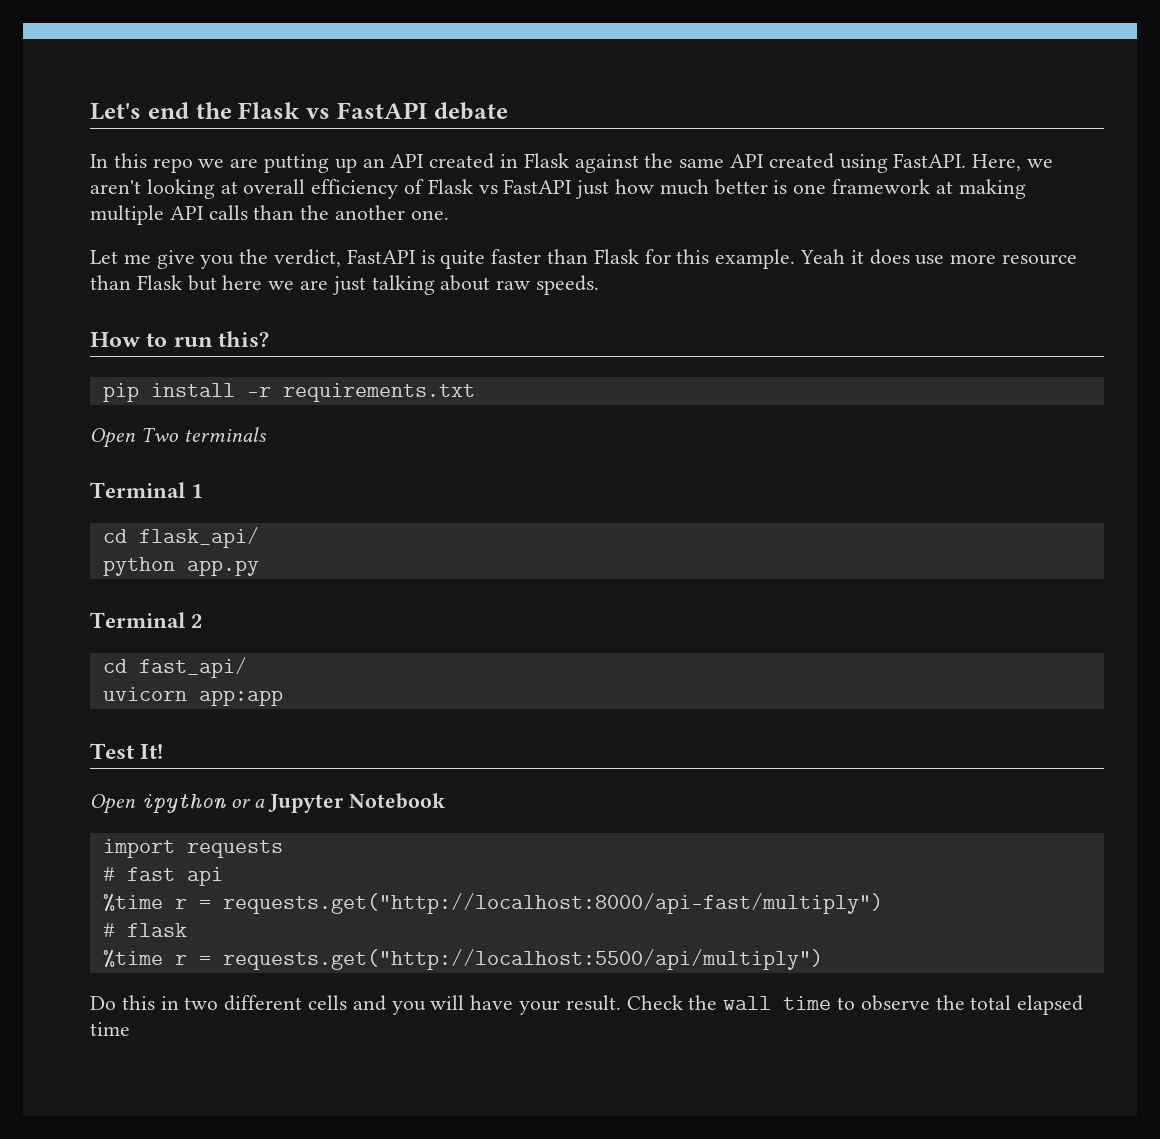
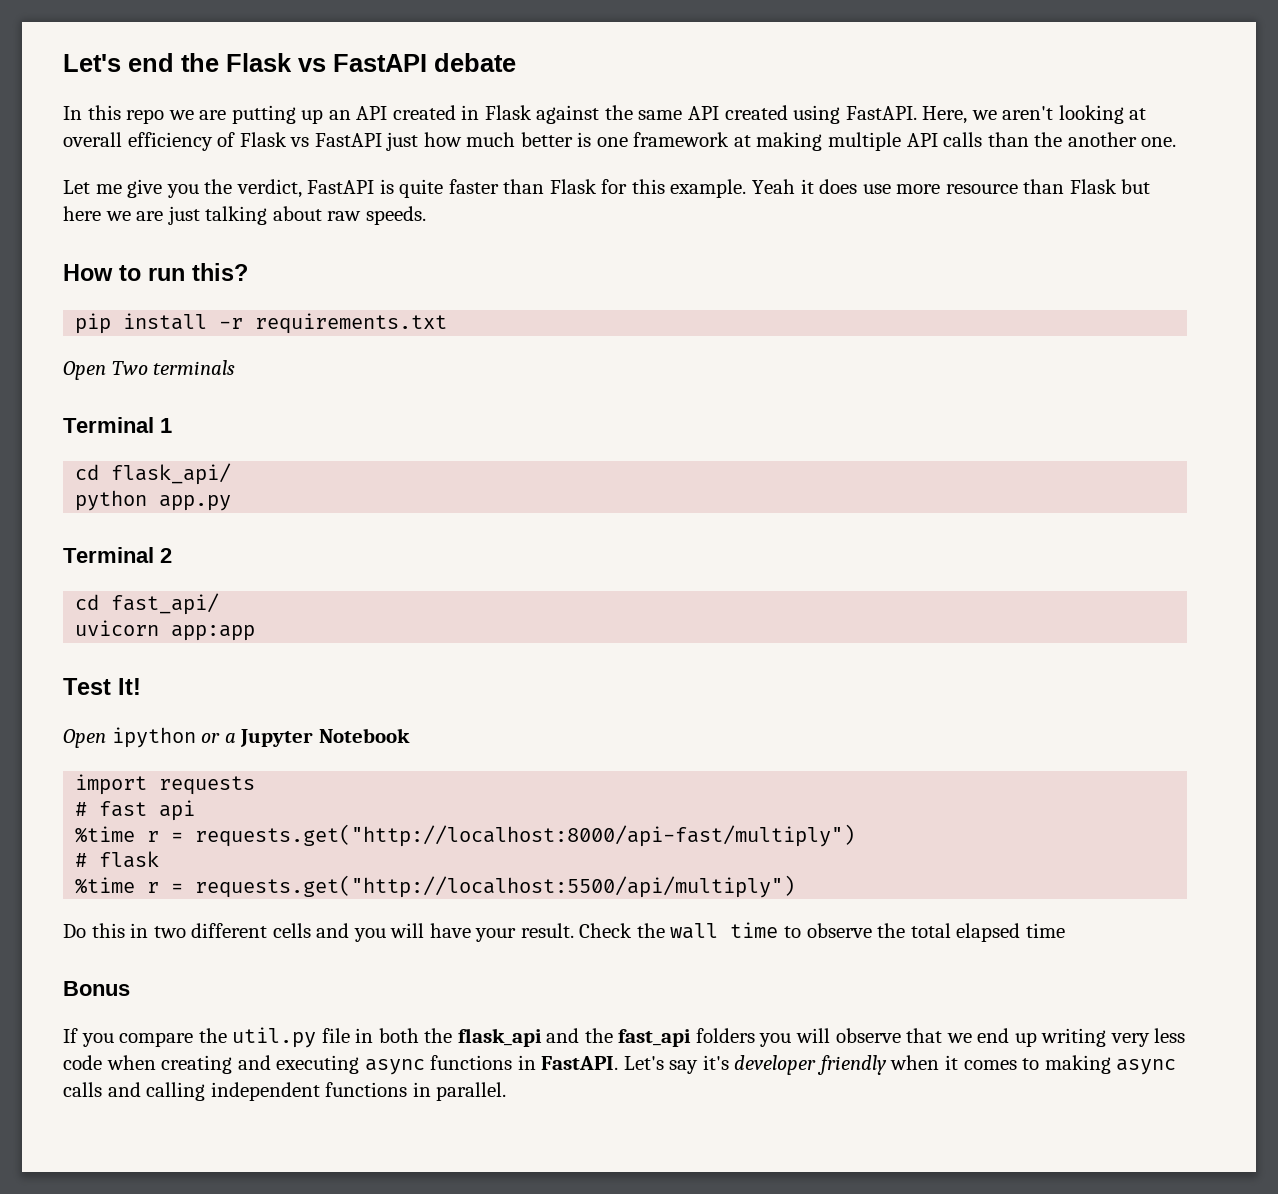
+ Bonus
+ If you compare the util.py file in both the flask_api and the fast_api folders you will observe that we end up writing very less code when creating and executing async functions in FastAPI. Let's say it's developer friendly when it comes to making async calls and calling independent functions in parallel.

